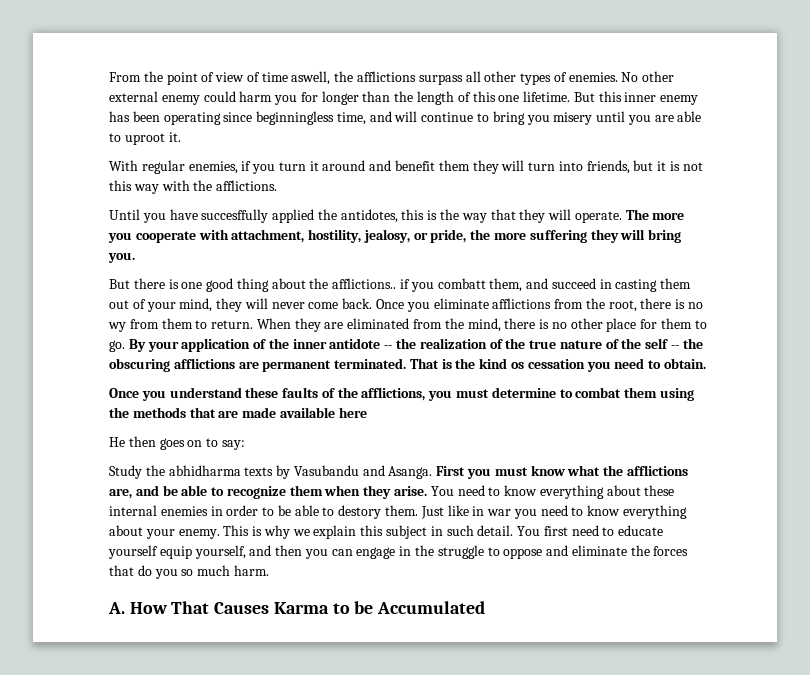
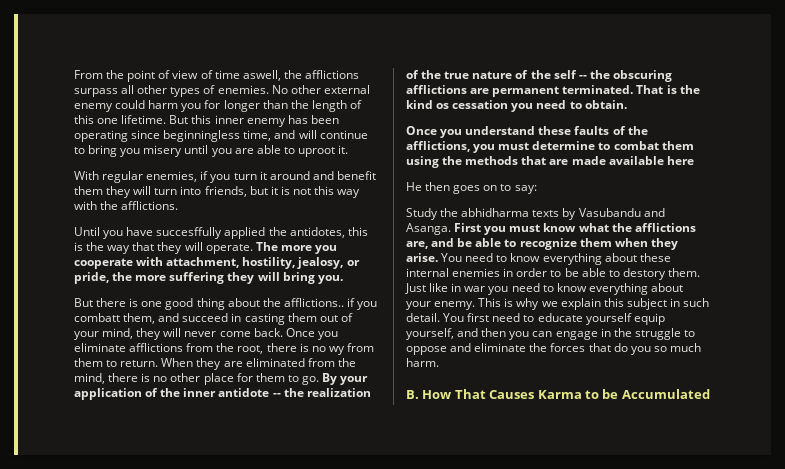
- A. How That Causes Karma to be Accumulated
+ B. How That Causes Karma to be Accumulated

